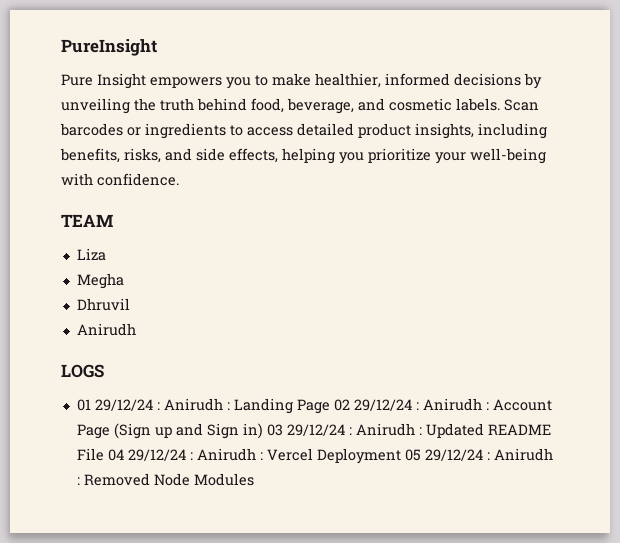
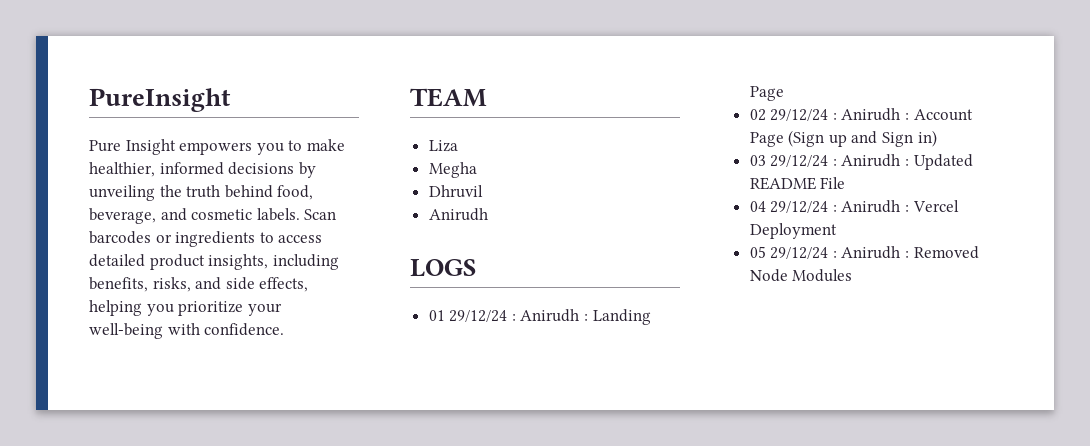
- 01 29/12/24 : Anirudh : Landing Page 02 29/12/24 : Anirudh : Account Page (Sign up and Sign in) 03 29/12/24 : Anirudh : Updated README File 04 29/12/24 : Anirudh : Vercel Deployment 05 29/12/24 : Anirudh : Removed Node Modules
+ 01 29/12/24 : Anirudh : Landing Page
+ 02 29/12/24 : Anirudh : Account Page (Sign up and Sign in)
+ 03 29/12/24 : Anirudh : Updated README File
+ 04 29/12/24 : Anirudh : Vercel Deployment
+ 05 29/12/24 : Anirudh : Removed Node Modules

